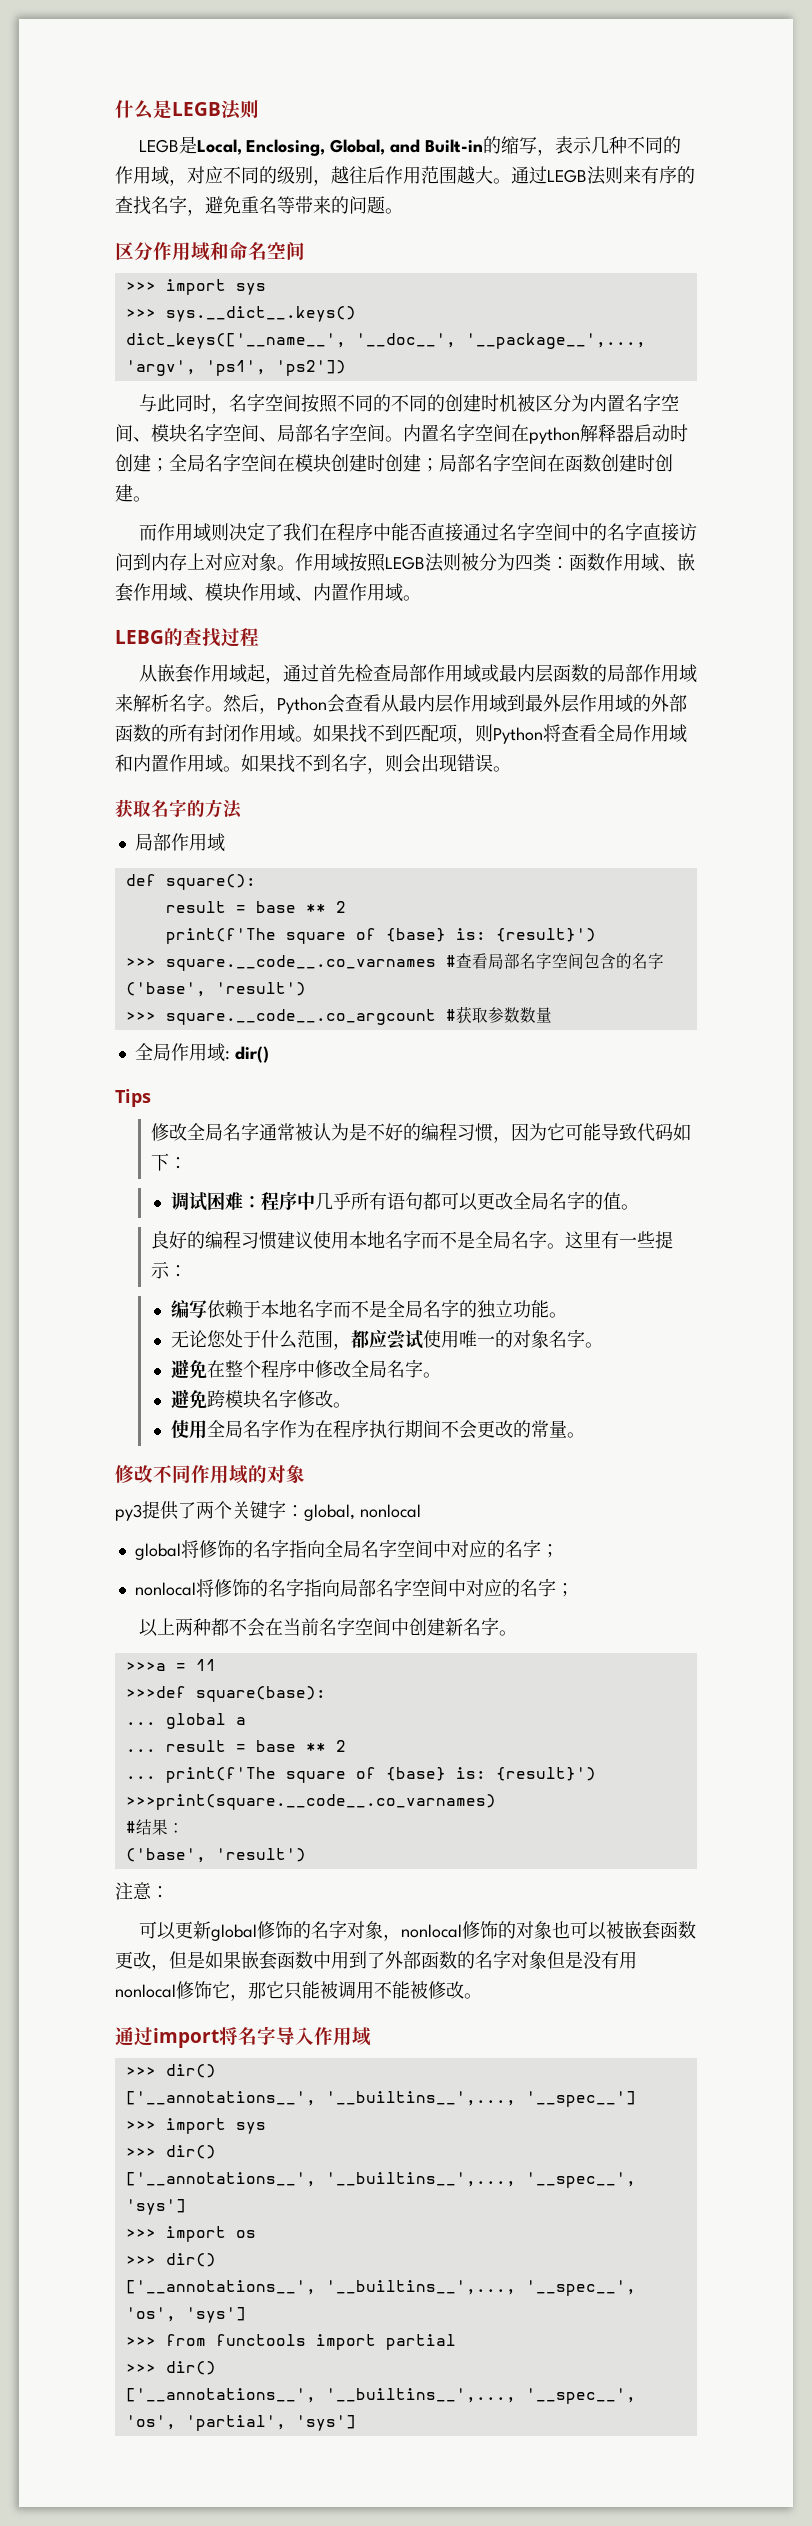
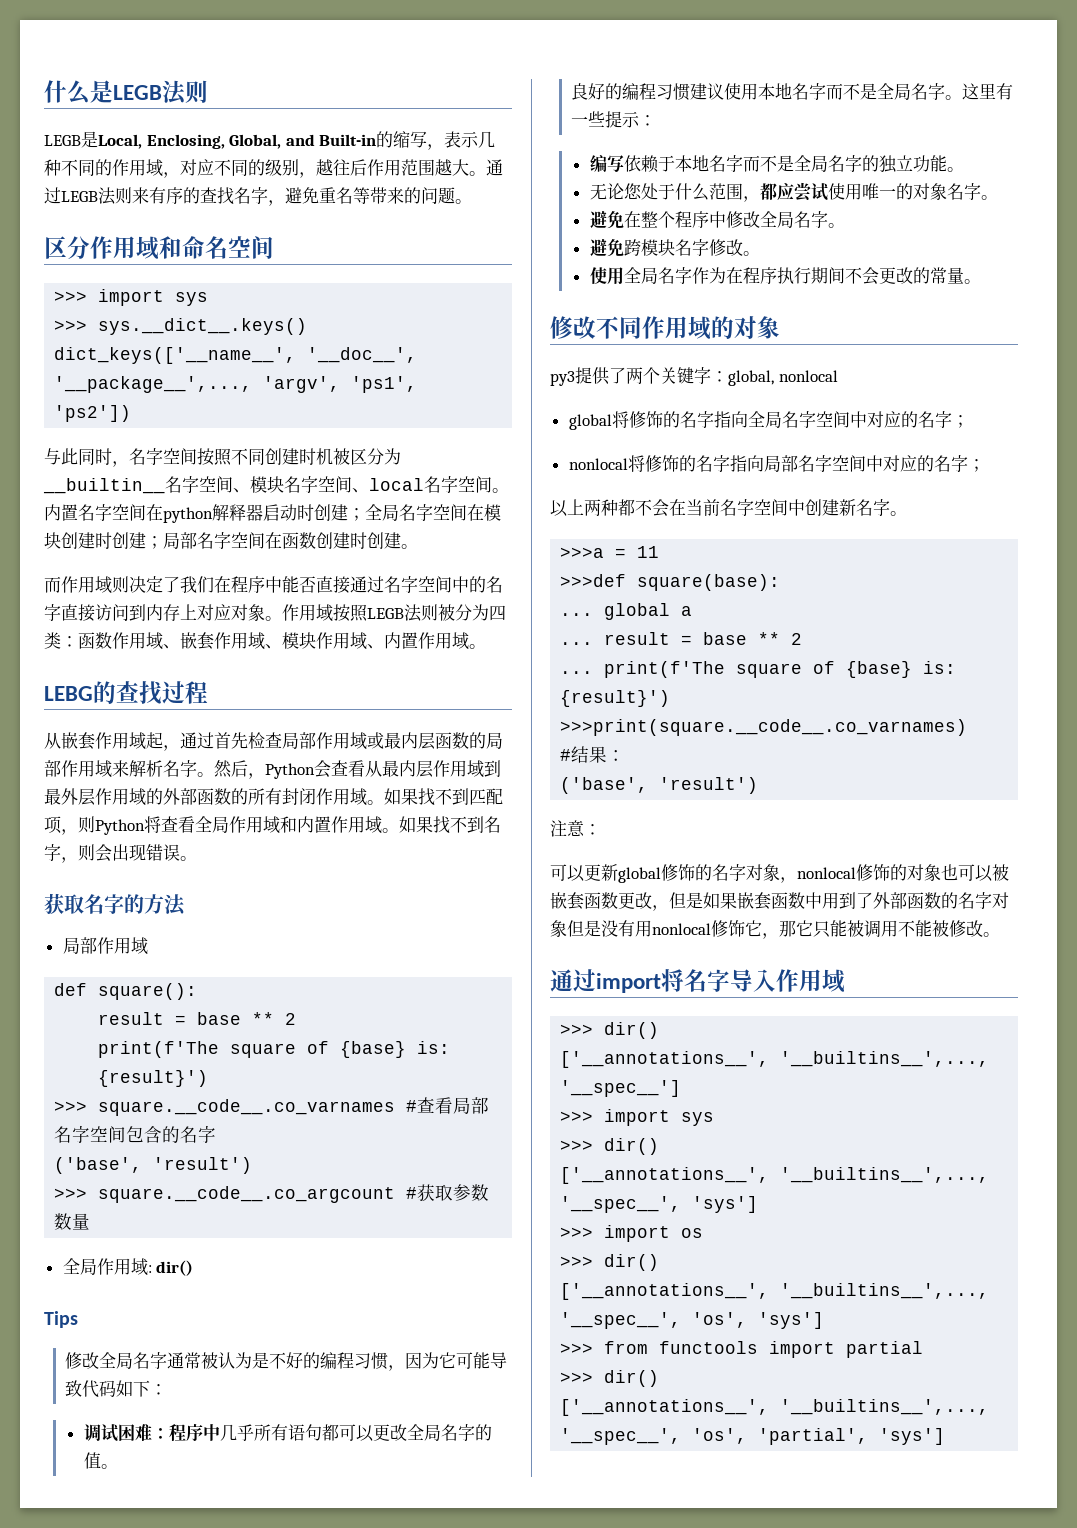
- 与此同时，名字空间按照不同的不同的创建时机被区分为内置名字空间、模块名字空间、局部名字空间。
+ 与此同时，名字空间按照不同创建时机被区分为__builtin__名字空间、模块名字空间、local名字空间。

